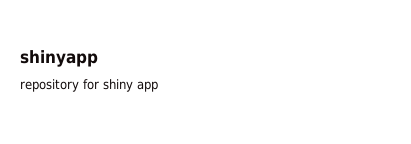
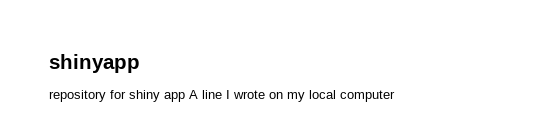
- repository for shiny app
+ repository for shiny app A line I wrote on my local computer

